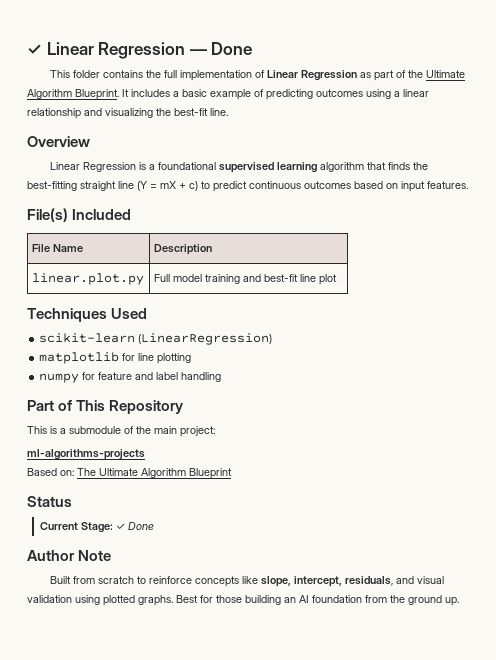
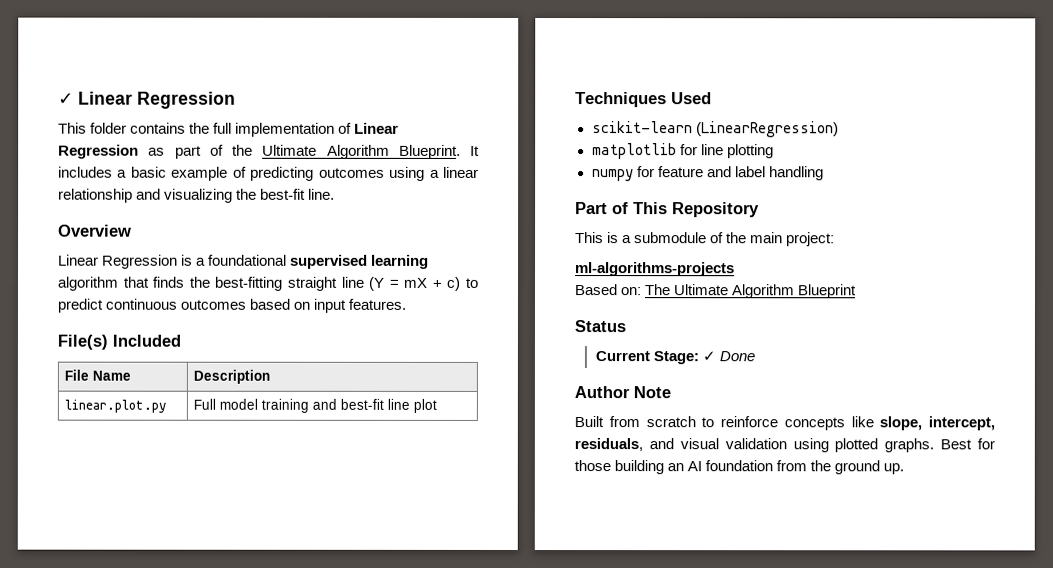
- ✓ Linear Regression — Done
+ ✓ Linear Regression

